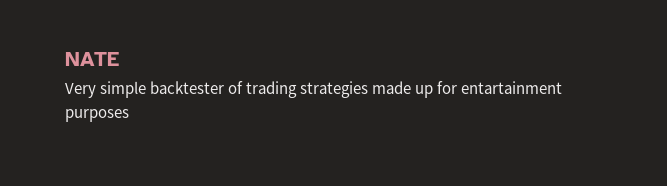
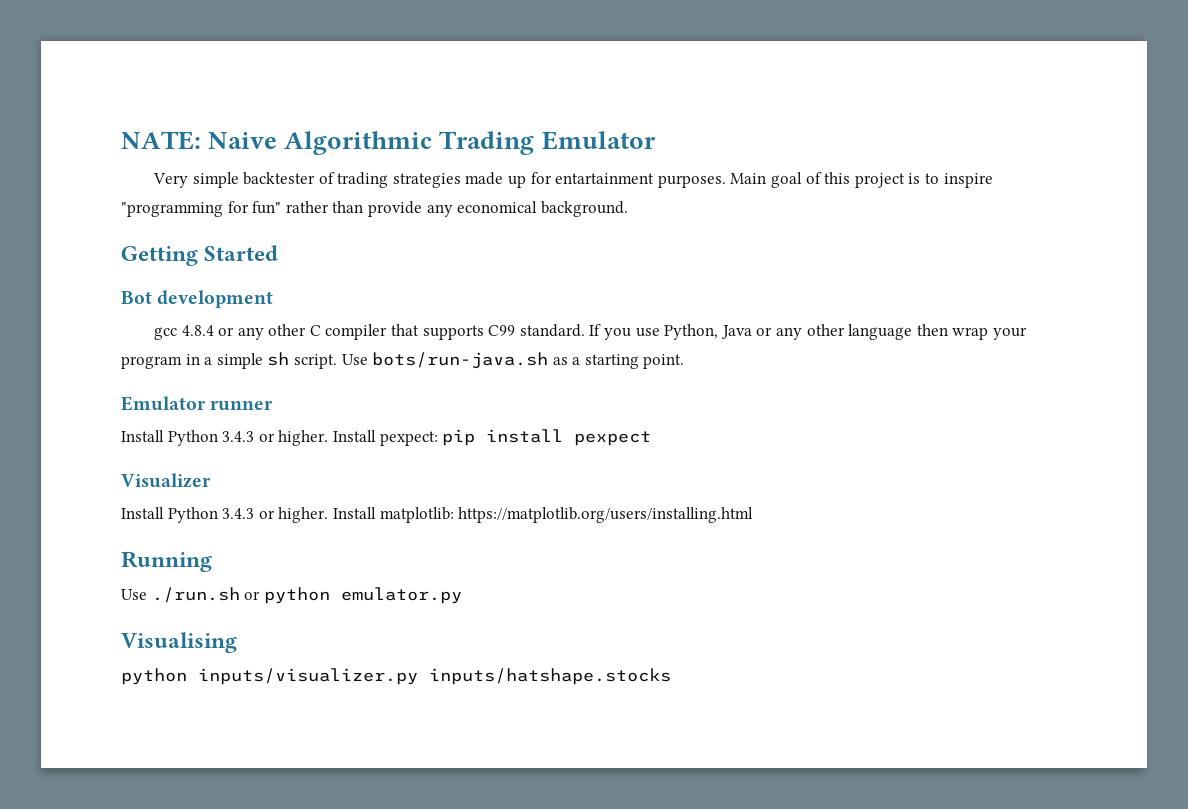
- NATE
+ NATE: Naive Algorithmic Trading Emulator
- Very simple backtester of trading strategies made up for entartainment purposes
+ Very simple backtester of trading strategies made up for entartainment purposes. Main goal of this project is to inspire "programming for fun" rather than provide any economical background.
+ Getting Started
+ Bot development
+ gcc 4.8.4 or any other C compiler that supports C99 standard. If you use Python, Java or any other language then wrap your program in a simple sh script. Use bots/run-java.sh as a starting point.
+ Emulator runner
+ Install Python 3.4.3 or higher. Install pexpect: pip install pexpect
+ Visualizer
+ Install Python 3.4.3 or higher. Install matplotlib: https://matplotlib.org/users/installing.html
+ Running
+ Use ./run.sh or python emulator.py
+ Visualising
+ python inputs/visualizer.py inputs/hatshape.stocks

